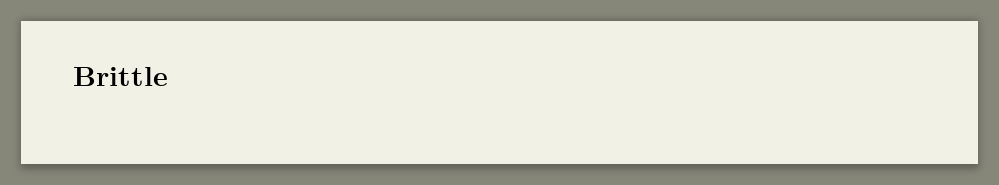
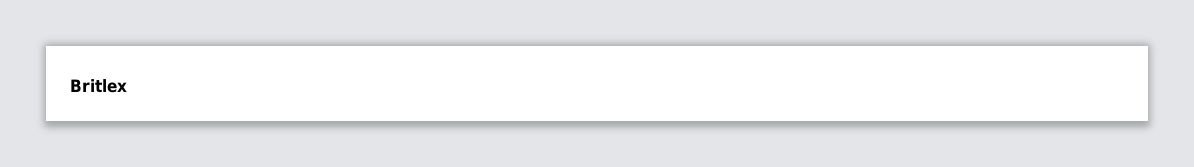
- Brittle
+ Britlex

